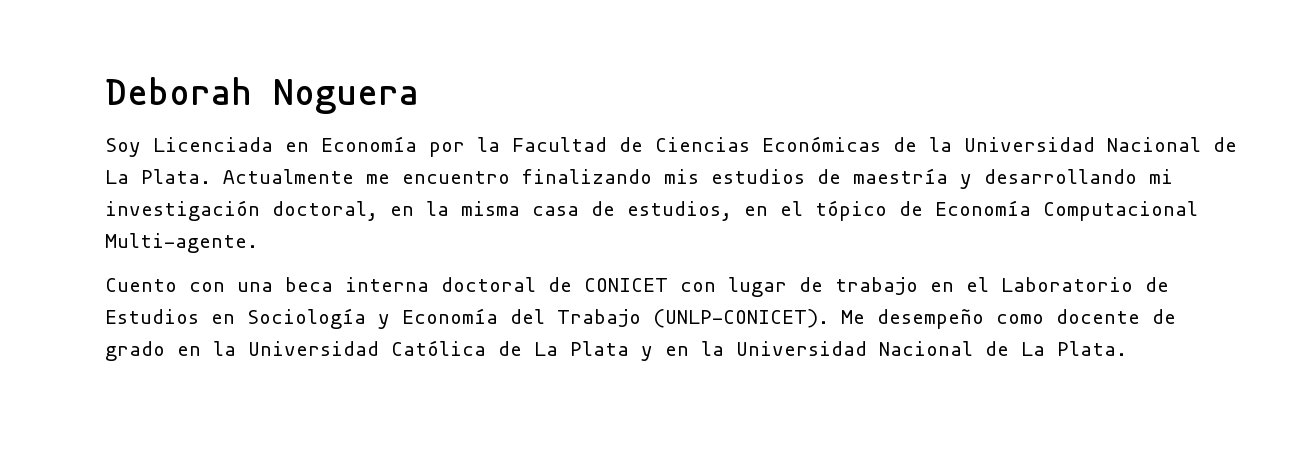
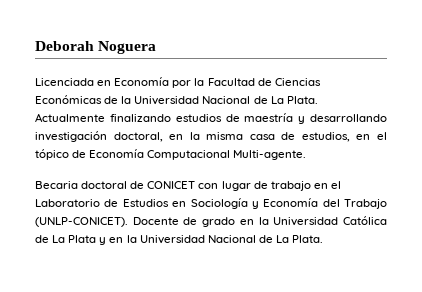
- Soy Licenciada en Economía por la Facultad de Ciencias Económicas de la Universidad Nacional de La Plata.
+ Licenciada en Economía por la Facultad de Ciencias Económicas de la Universidad Nacional de La Plata.
- Actualmente me encuentro finalizando mis estudios de maestría y desarrollando mi investigación doctoral, en la misma casa de estudios, en el tópico de Economía Computacional Multi-agente.
+ Actualmente finalizando estudios de maestría y desarrollando investigación doctoral, en la misma casa de estudios, en el tópico de Economía Computacional Multi-agente.
- Cuento con una beca interna doctoral de CONICET con lugar de trabajo en el Laboratorio de Estudios en Sociología y Economía del Trabajo (UNLP-CONICET).
+ Becaria doctoral de CONICET con lugar de trabajo en el Laboratorio de Estudios en Sociología y Economía del Trabajo (UNLP-CONICET).
- Me desempeño como docente de grado en la Universidad Católica de La Plata y en la Universidad Nacional de La Plata.
+ Docente de grado en la Universidad Católica de La Plata y en la Universidad Nacional de La Plata.

